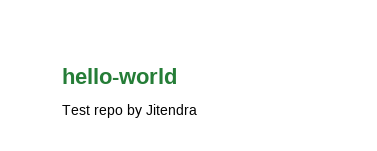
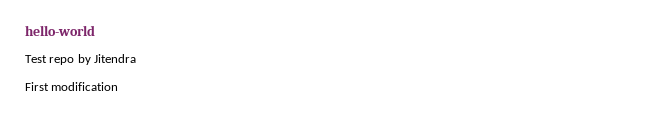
+ First modification

